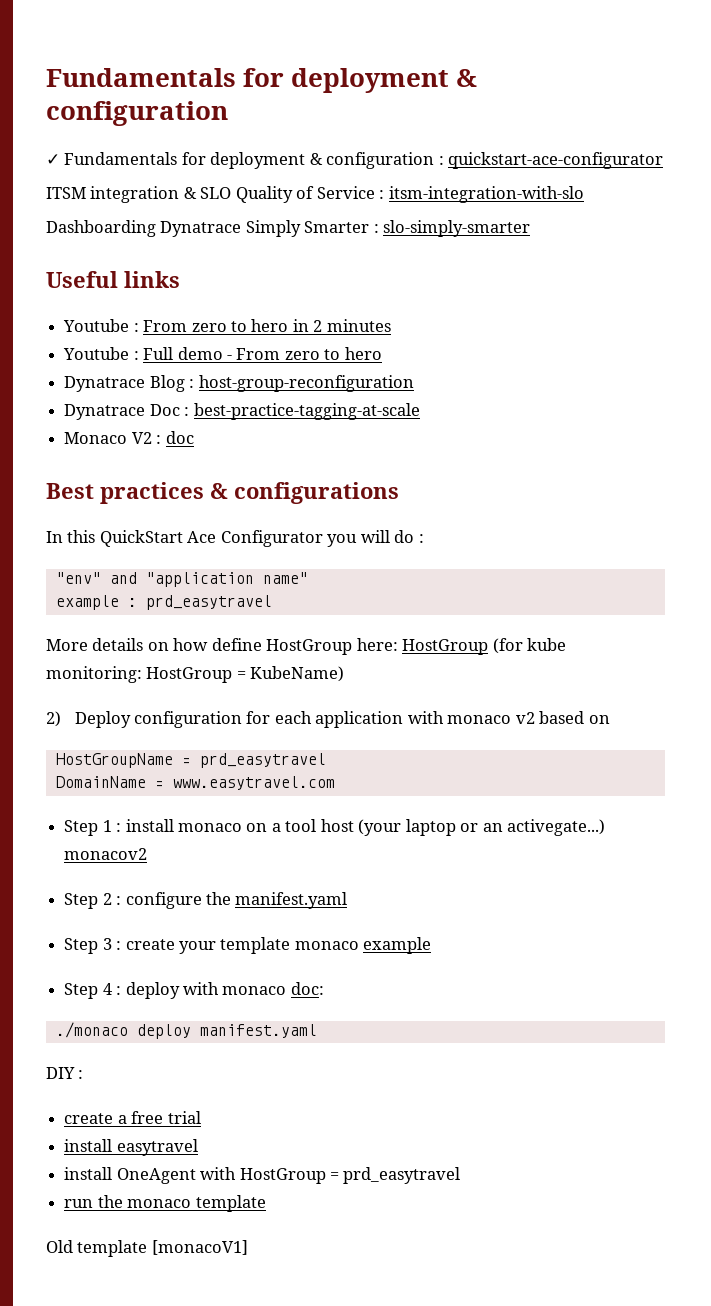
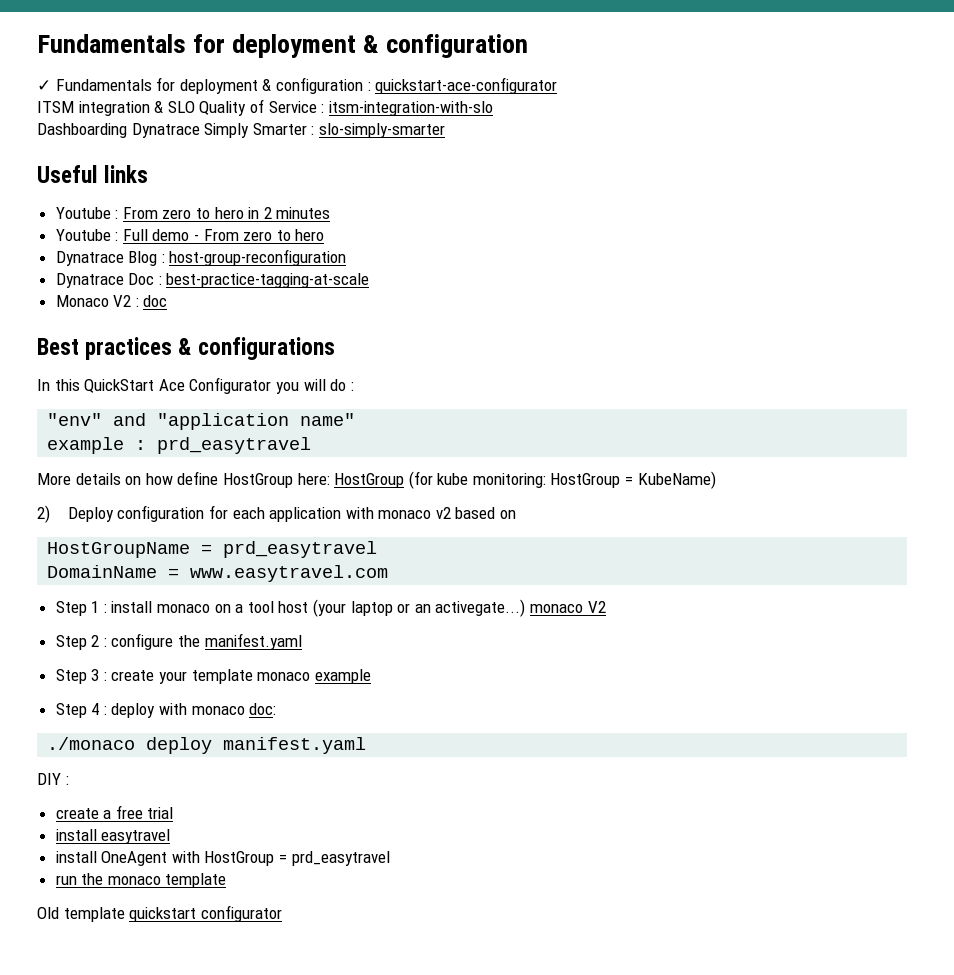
- Step 1 : install monaco on a tool host (your laptop or an activegate...) monacov2
+ Step 1 : install monaco on a tool host (your laptop or an activegate...) monaco V2
- Old template [monacoV1]
+ Old template quickstart configurator

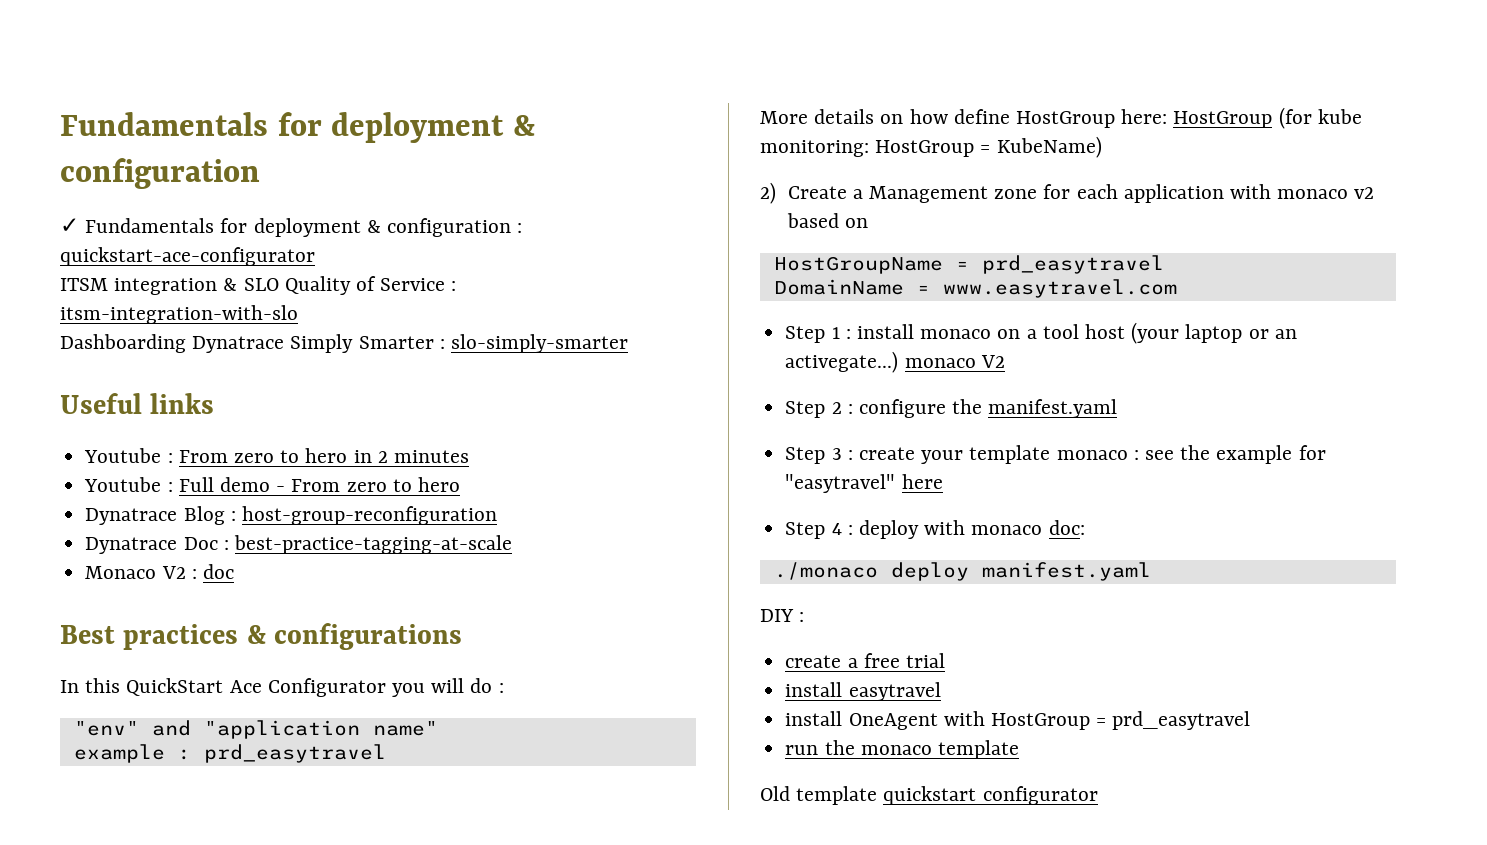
- 2) Deploy configuration for each application with monaco v2 based on
+ 2) Create a Management zone for each application with monaco v2 based on
- Step 3 : create your template monaco example
+ Step 3 : create your template monaco : see the example for "easytravel" here

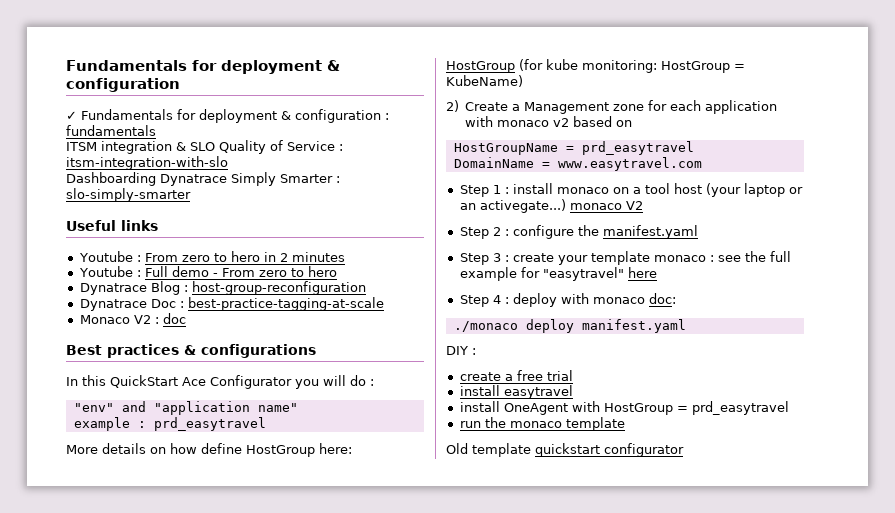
- ✓ Fundamentals for deployment & configuration : quickstart-ace-configurator
+ ✓ Fundamentals for deployment & configuration : fundamentals
- Step 3 : create your template monaco : see the example for "easytravel" here
+ Step 3 : create your template monaco : see the full example for "easytravel" here

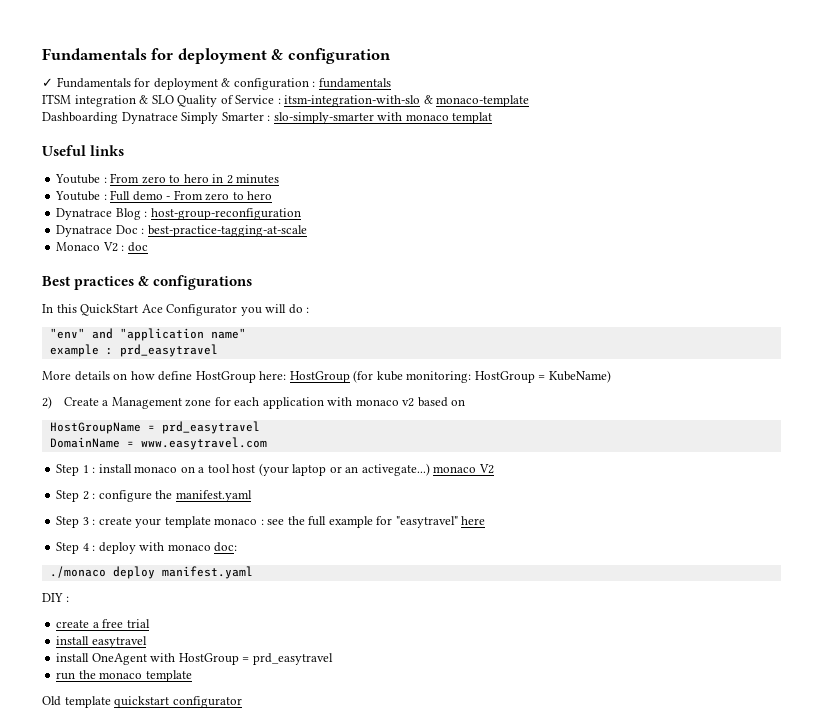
- ITSM integration & SLO Quality of Service : itsm-integration-with-slo
+ ITSM integration & SLO Quality of Service : itsm-integration-with-slo & monaco-template
- Dashboarding Dynatrace Simply Smarter : slo-simply-smarter
+ Dashboarding Dynatrace Simply Smarter : slo-simply-smarter with monaco templat

